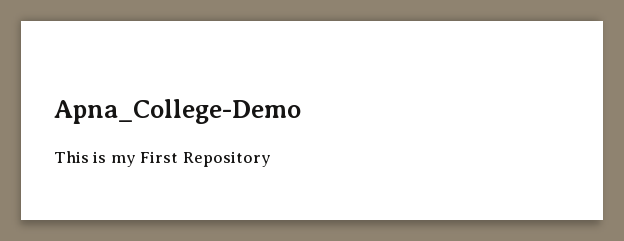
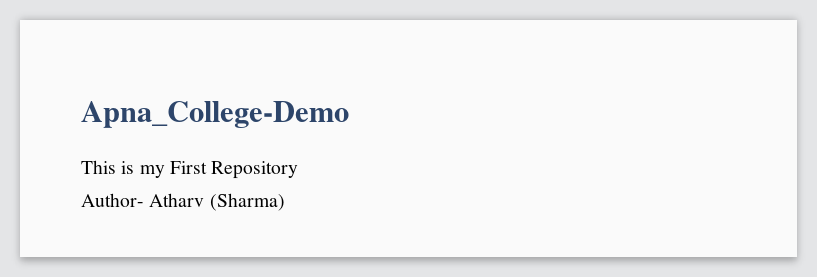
+ Author- Atharv (Sharma)

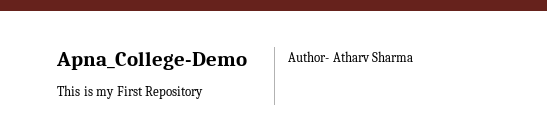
- Author- Atharv (Sharma)
+ Author- Atharv Sharma

